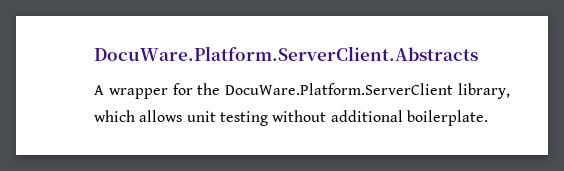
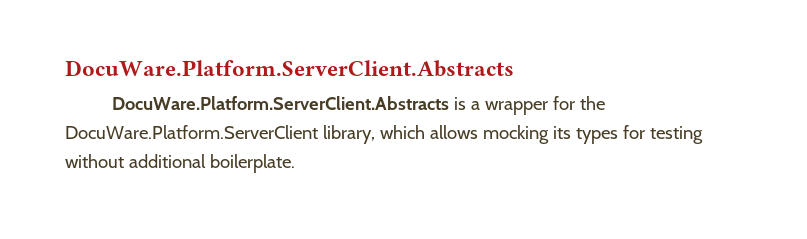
- A wrapper for the DocuWare.Platform.ServerClient library, which allows unit testing without additional boilerplate.
+ DocuWare.Platform.ServerClient.Abstracts is a wrapper for the DocuWare.Platform.ServerClient library, which allows mocking its types for testing without additional boilerplate.

